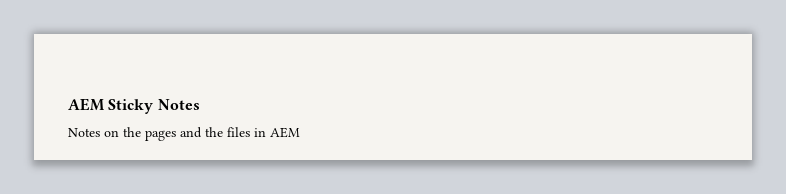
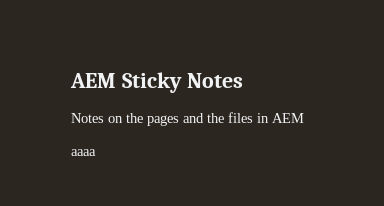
+ aaaa

